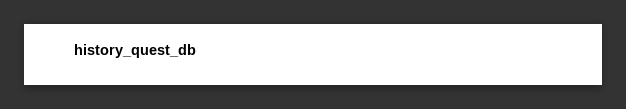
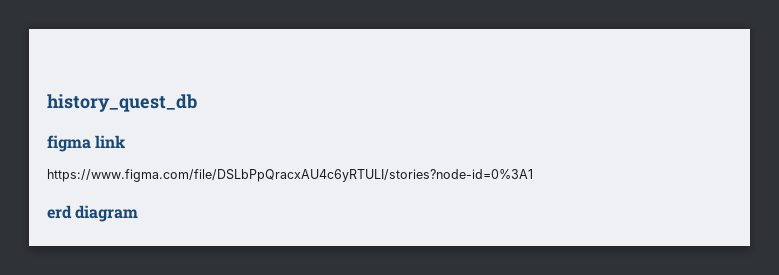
+ figma link
+ https://www.figma.com/file/DSLbPpQracxAU4c6yRTULI/stories?node-id=0%3A1
+ erd diagram

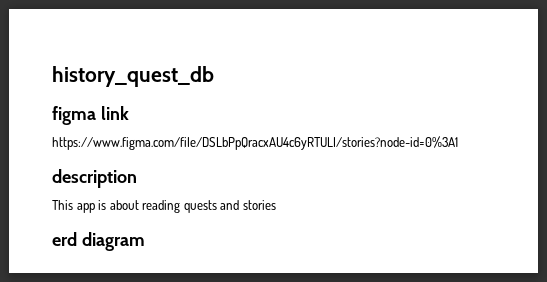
+ description
+ This app is about reading quests and stories

